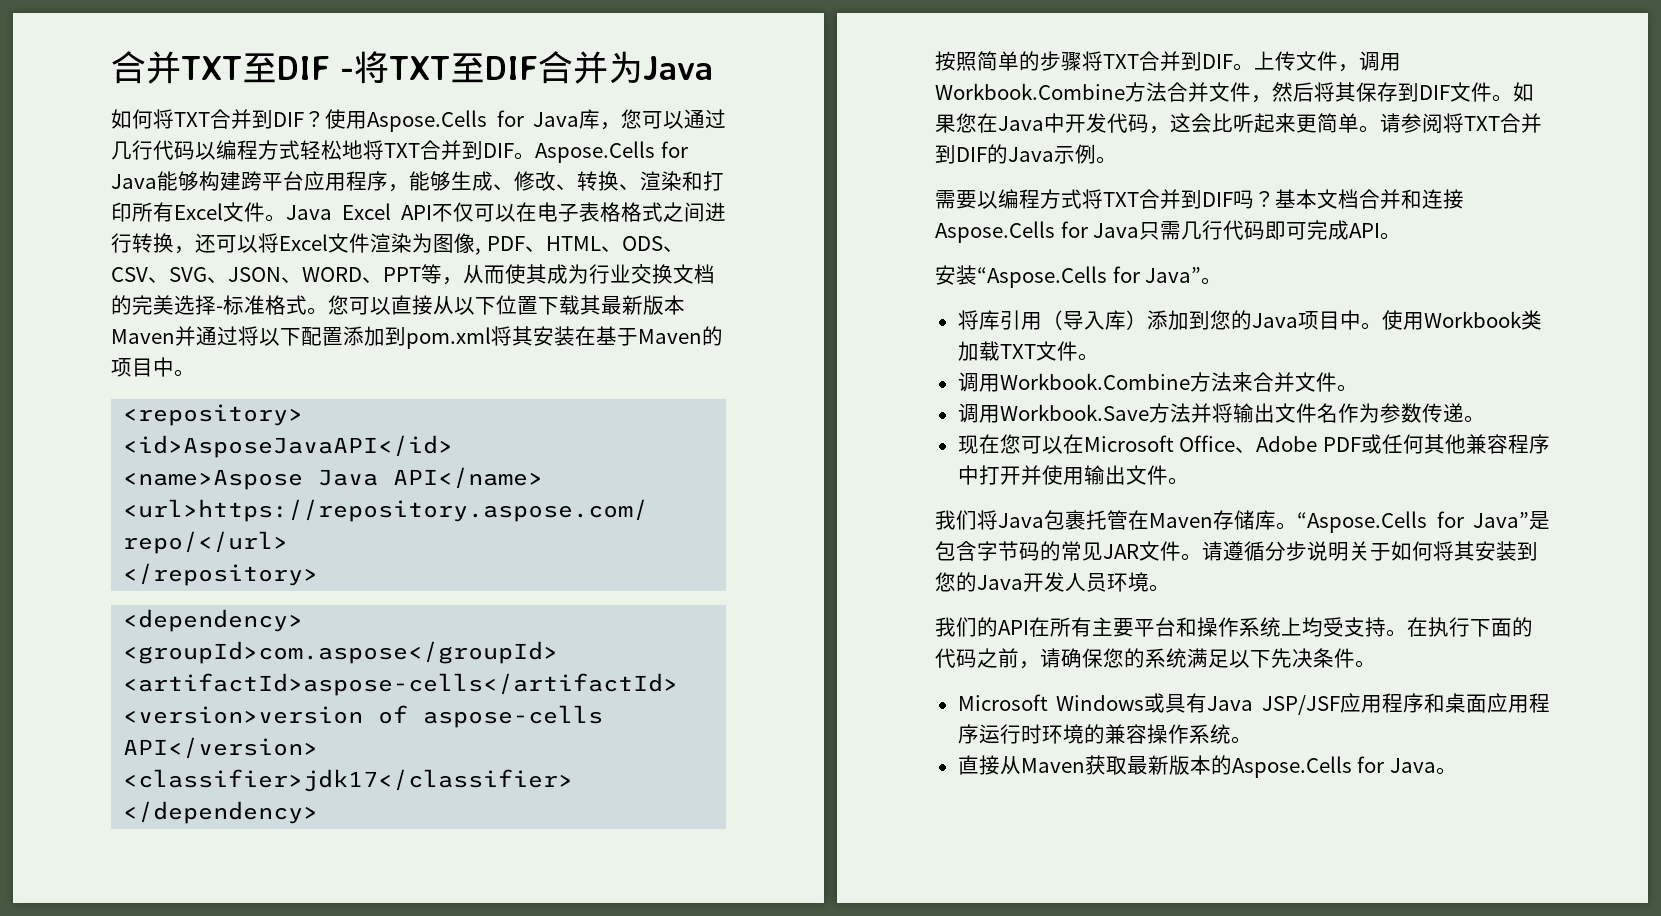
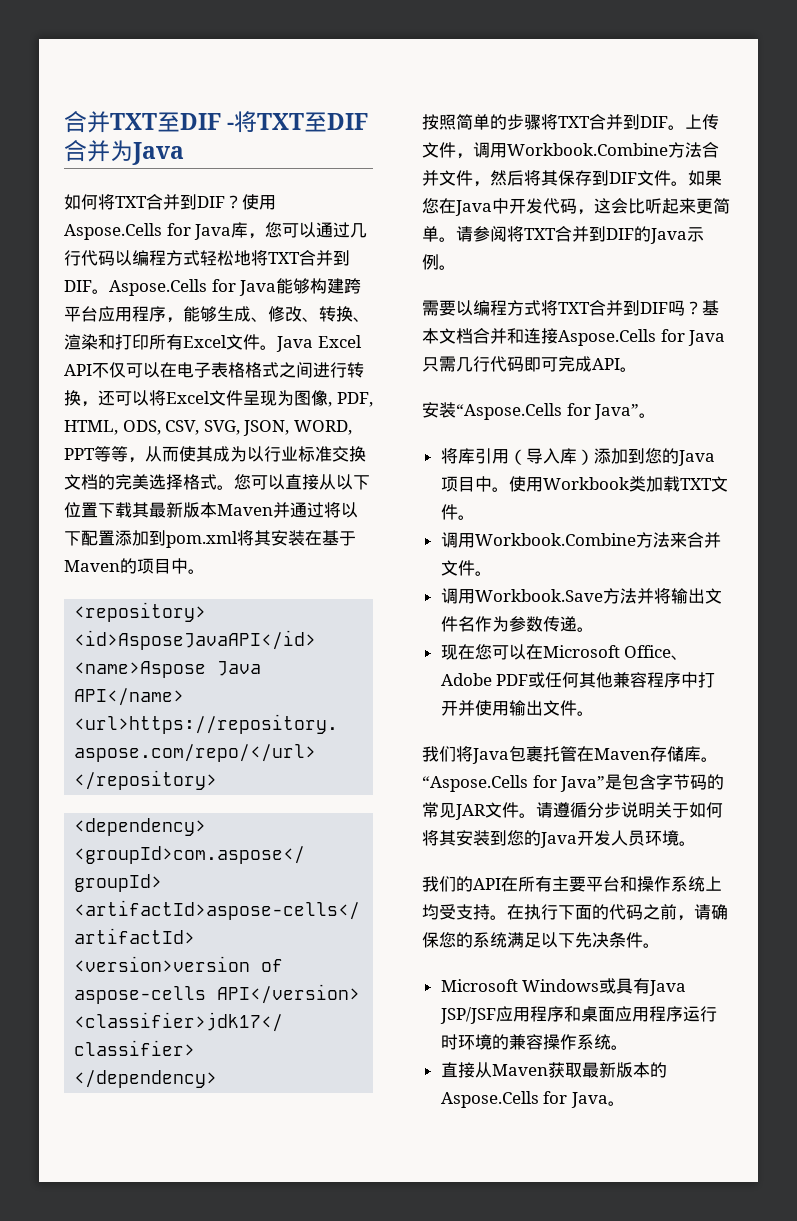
- Java Excel API不仅可以在电子表格格式之间进行转换，还可以将Excel文件渲染为图像, PDF、HTML、ODS、CSV、SVG、JSON、WORD、PPT等，从而使其成为行业交换文档的完美选择-标准格式。
+ Java Excel API不仅可以在电子表格格式之间进行转换，还可以将Excel文件呈现为图像, PDF, HTML, ODS, CSV, SVG, JSON, WORD, PPT等等，从而使其成为以行业标准交换文档的完美选择格式。

